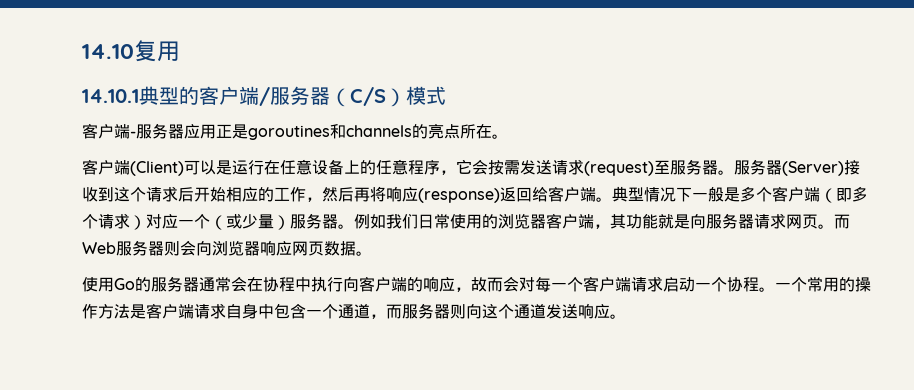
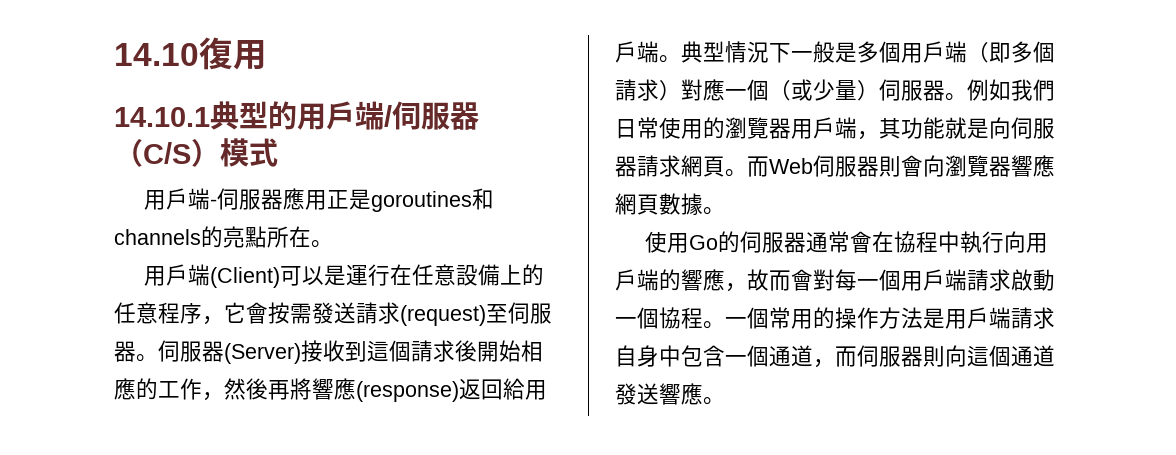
- 14.10复用
+ 14.10復用
- 14.10.1典型的客户端/服务器（C/S）模式
+ 14.10.1典型的用戶端/伺服器（C/S）模式
- 客户端-服务器应用正是goroutines和channels的亮点所在。
+ 用戶端-伺服器應用正是goroutines和channels的亮點所在。
- 客户端(Client)可以是运行在任意设备上的任意程序，它会按需发送请求(request)至服务器。服务器(Server)接收到这个请求后开始相应的工作，然后再将响应(response)返回给客户端。
+ 用戶端(Client)可以是運行在任意設備上的任意程序，它會按需發送請求(request)至伺服器。伺服器(Server)接收到這個請求後開始相應的工作，然後再將響應(response)返回給用戶端。
- 典型情况下一般是多个客户端（即多个请求）对应一个（或少量）服务器。
+ 典型情況下一般是多個用戶端（即多個請求）對應一個（或少量）伺服器。
- 例如我们日常使用的浏览器客户端，其功能就是向服务器请求网页。而Web服务器则会向浏览器响应网页数据。
- 使用Go的服务器通常会在协程中执行向客户端的响应，故而会对每一个客户端请求启动一个协程。一个常用的操作方法是客户端请求自身中包含一个通道，而服务器则向这个通道发送响应。
+ 例如我們日常使用的瀏覽器用戶端，其功能就是向伺服器請求網頁。而Web伺服器則會向瀏覽器響應網頁數據。
+ 使用Go的伺服器通常會在協程中執行向用戶端的響應，故而會對每一個用戶端請求啟動一個協程。一個常用的操作方法是用戶端請求自身中包含一個通道，而伺服器則向這個通道發送響應。

